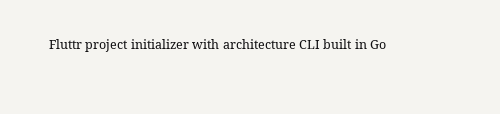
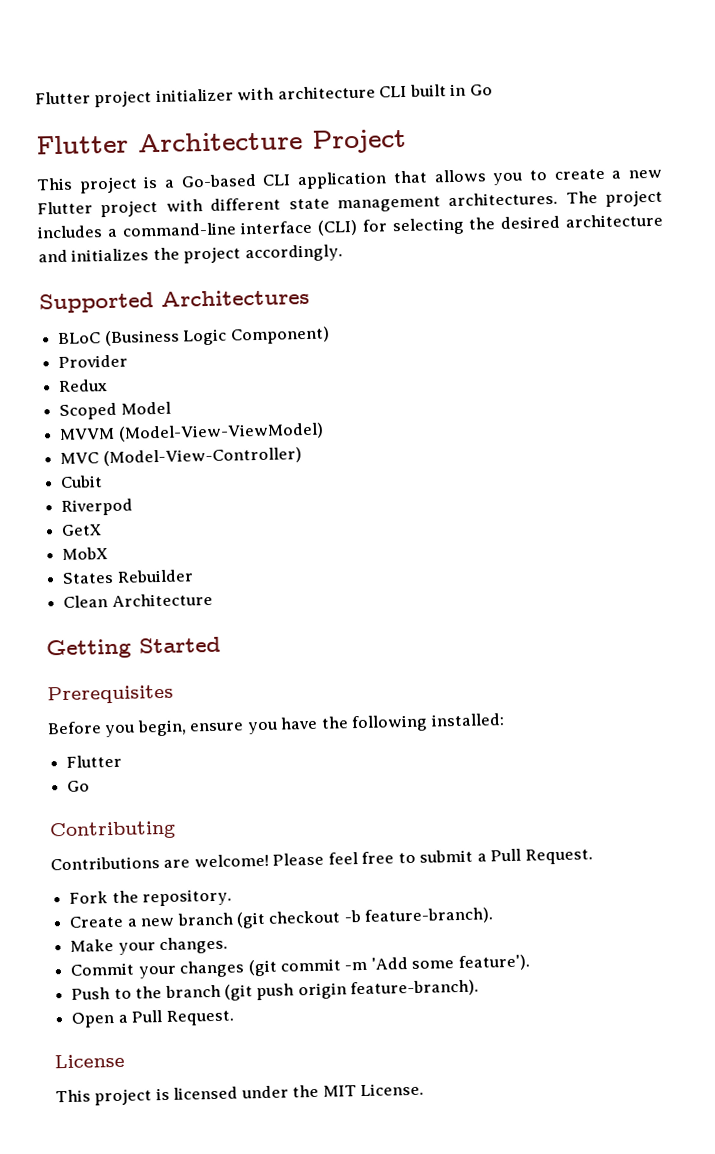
- Fluttr project initializer with architecture CLI built in Go
+ Flutter project initializer with architecture CLI built in Go
+ Flutter Architecture Project
+ This project is a Go-based CLI application that allows you to create a new Flutter project with different state management architectures. The project includes a command-line interface (CLI) for selecting the desired architecture and initializes the project accordingly.
+ Supported Architectures
+ BLoC (Business Logic Component)
+ Provider
+ Redux
+ Scoped Model
+ MVVM (Model-View-ViewModel)
+ MVC (Model-View-Controller)
+ Cubit
+ Riverpod
+ GetX
+ MobX
+ States Rebuilder
+ Clean Architecture
+ Getting Started
+ Prerequisites
+ Before you begin, ensure you have the following installed:
+ Flutter
+ Go
+ Contributing
+ Contributions are welcome! Please feel free to submit a Pull Request.
+ Fork the repository.
+ Create a new branch (git checkout -b feature-branch).
+ Make your changes.
+ Commit your changes (git commit -m 'Add some feature').
+ Push to the branch (git push origin feature-branch).
+ Open a Pull Request.
+ License
+ This project is licensed under the MIT License.

